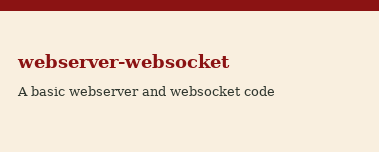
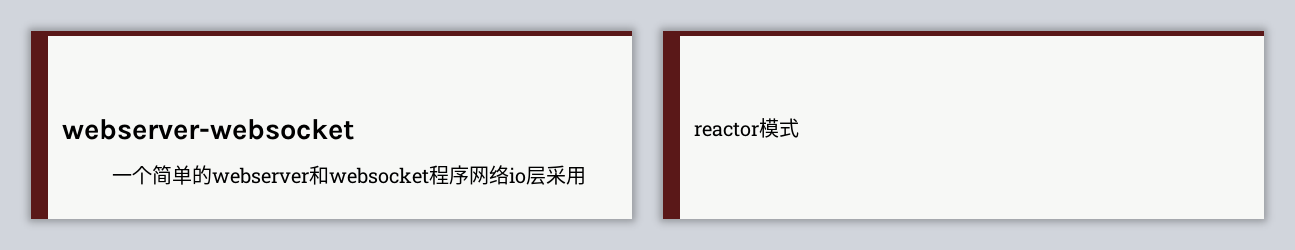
- A basic webserver and websocket code
+ 一个简单的webserver和websocket程序网络io层采用reactor模式

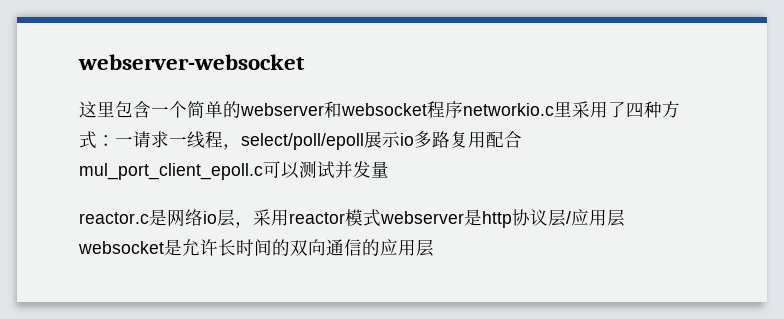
- 一个简单的webserver和websocket程序网络io层采用reactor模式
+ 这里包含一个简单的webserver和websocket程序networkio.c里采用了四种方式：一请求一线程，select/poll/epoll展示io多路复用配合mul_port_client_epoll.c可以测试并发量
+ reactor.c是网络io层，采用reactor模式webserver是http协议层/应用层websocket是允许长时间的双向通信的应用层

